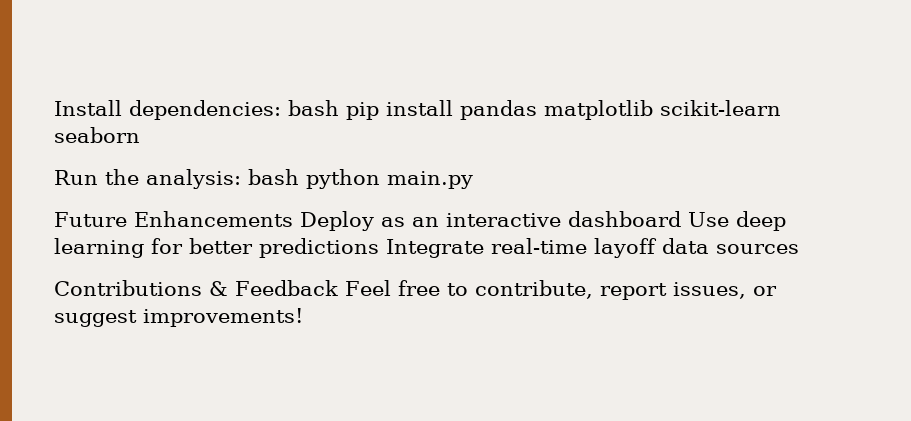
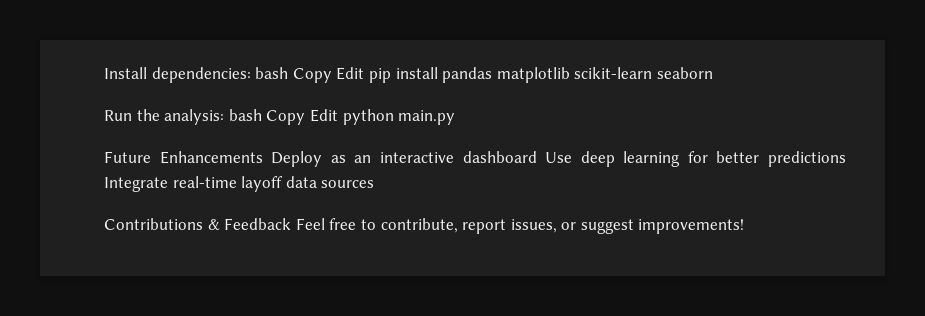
- Install dependencies: bash pip install pandas matplotlib scikit-learn seaborn
+ Install dependencies: bash Copy Edit pip install pandas matplotlib scikit-learn seaborn
- Run the analysis: bash python main.py
+ Run the analysis: bash Copy Edit python main.py

